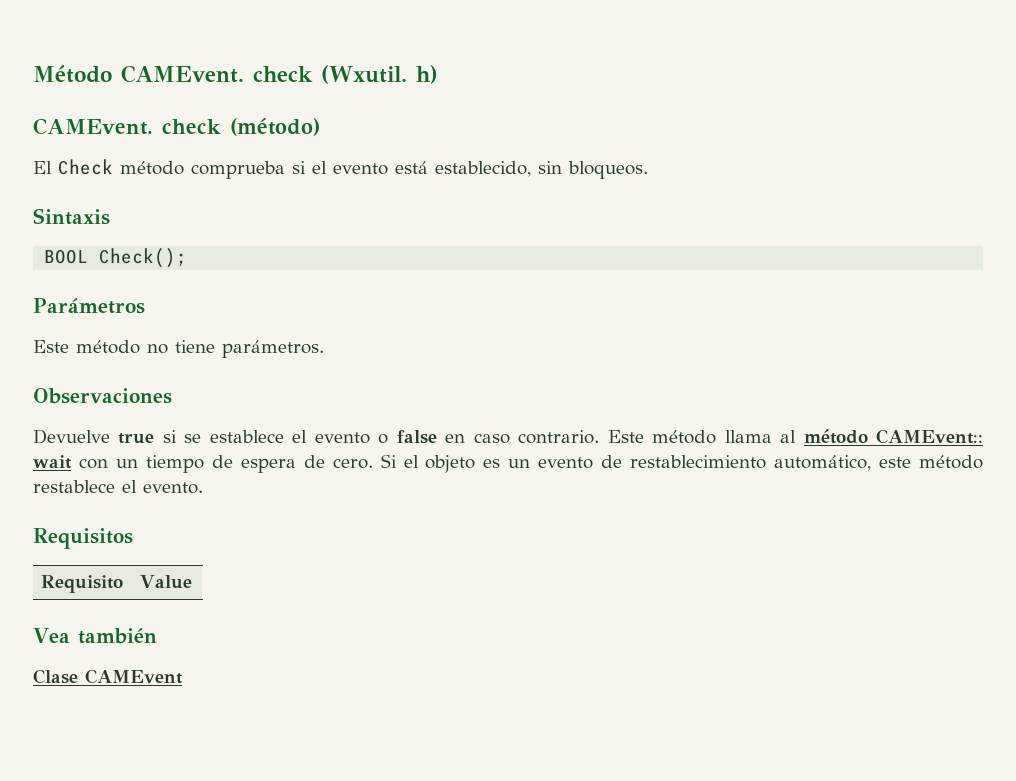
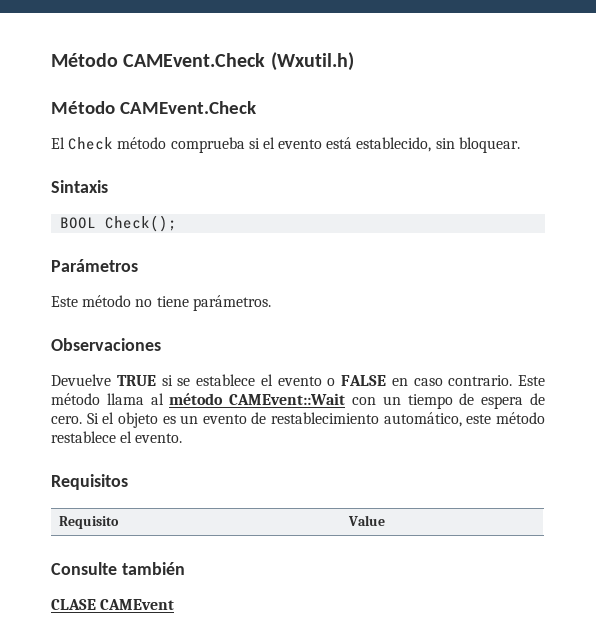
- Método CAMEvent. check (Wxutil. h)
- CAMEvent. check (método)
+ Método CAMEvent.Check (Wxutil.h)
+ Método CAMEvent.Check
- El Check método comprueba si el evento está establecido, sin bloqueos.
+ El Check método comprueba si el evento está establecido, sin bloquear.
- Devuelve true si se establece el evento o false en caso contrario.
+ Devuelve TRUE si se establece el evento o FALSE en caso contrario.
- Este método llama al método CAMEvent:: wait con un tiempo de espera de cero.
+ Este método llama al método CAMEvent::Wait con un tiempo de espera de cero.
- Vea también
+ Consulte también
- Clase CAMEvent
+ CLASE CAMEvent

